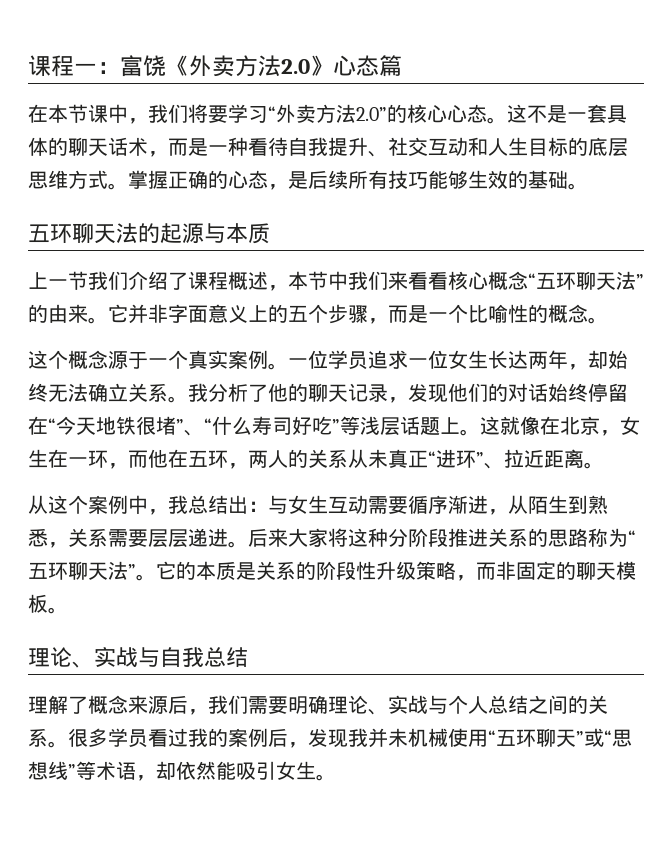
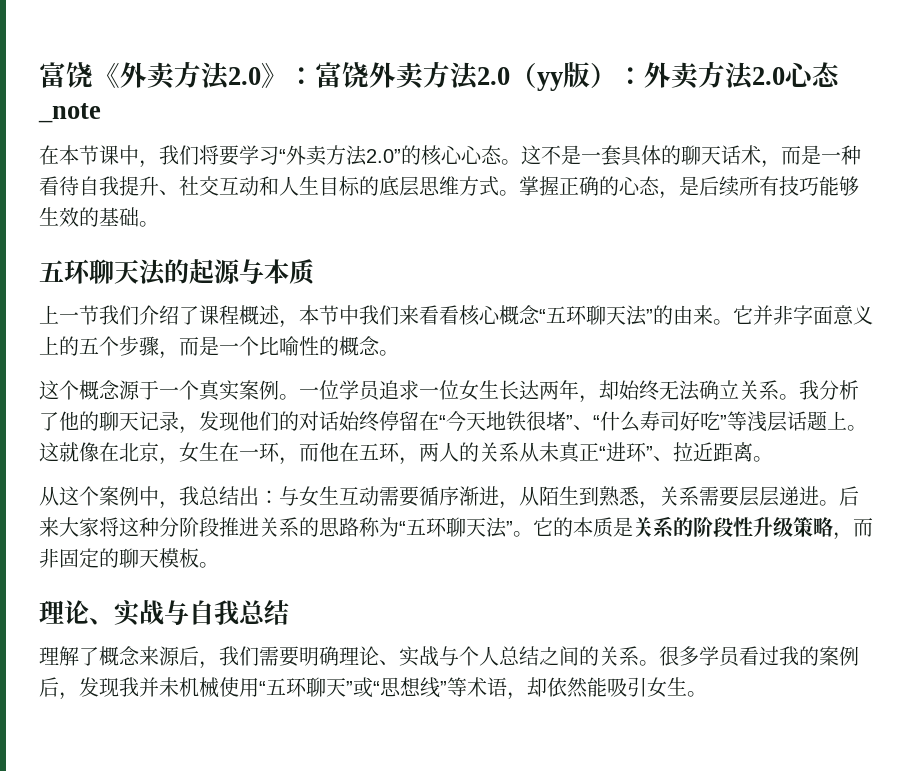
- 课程一：富饶《外卖方法2.0》心态篇
+ 富饶《外卖方法2.0》：富饶外卖方法2.0（yy版）：外卖方法2.0心态_note

